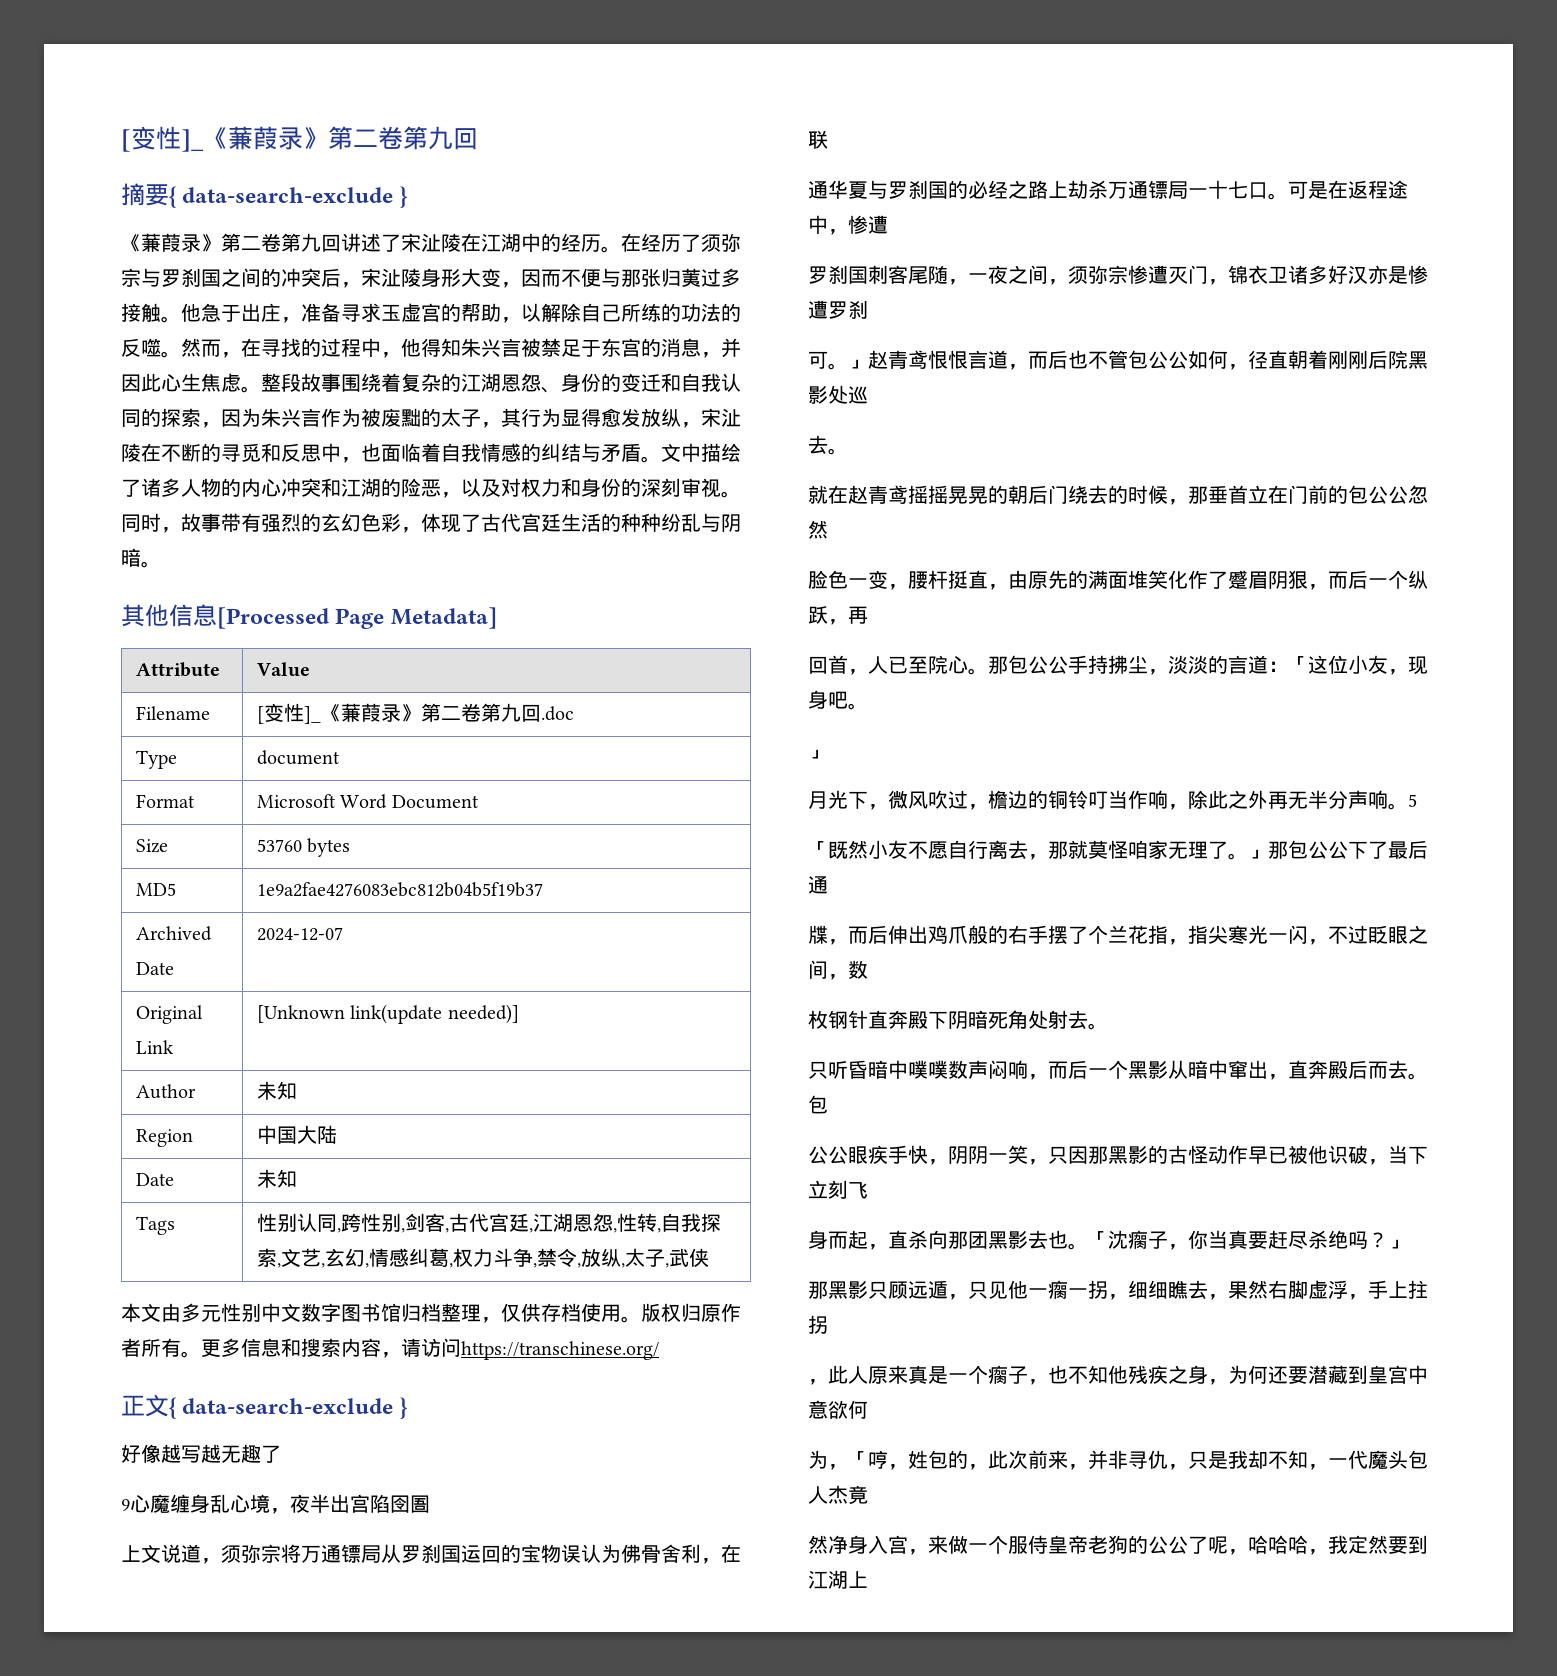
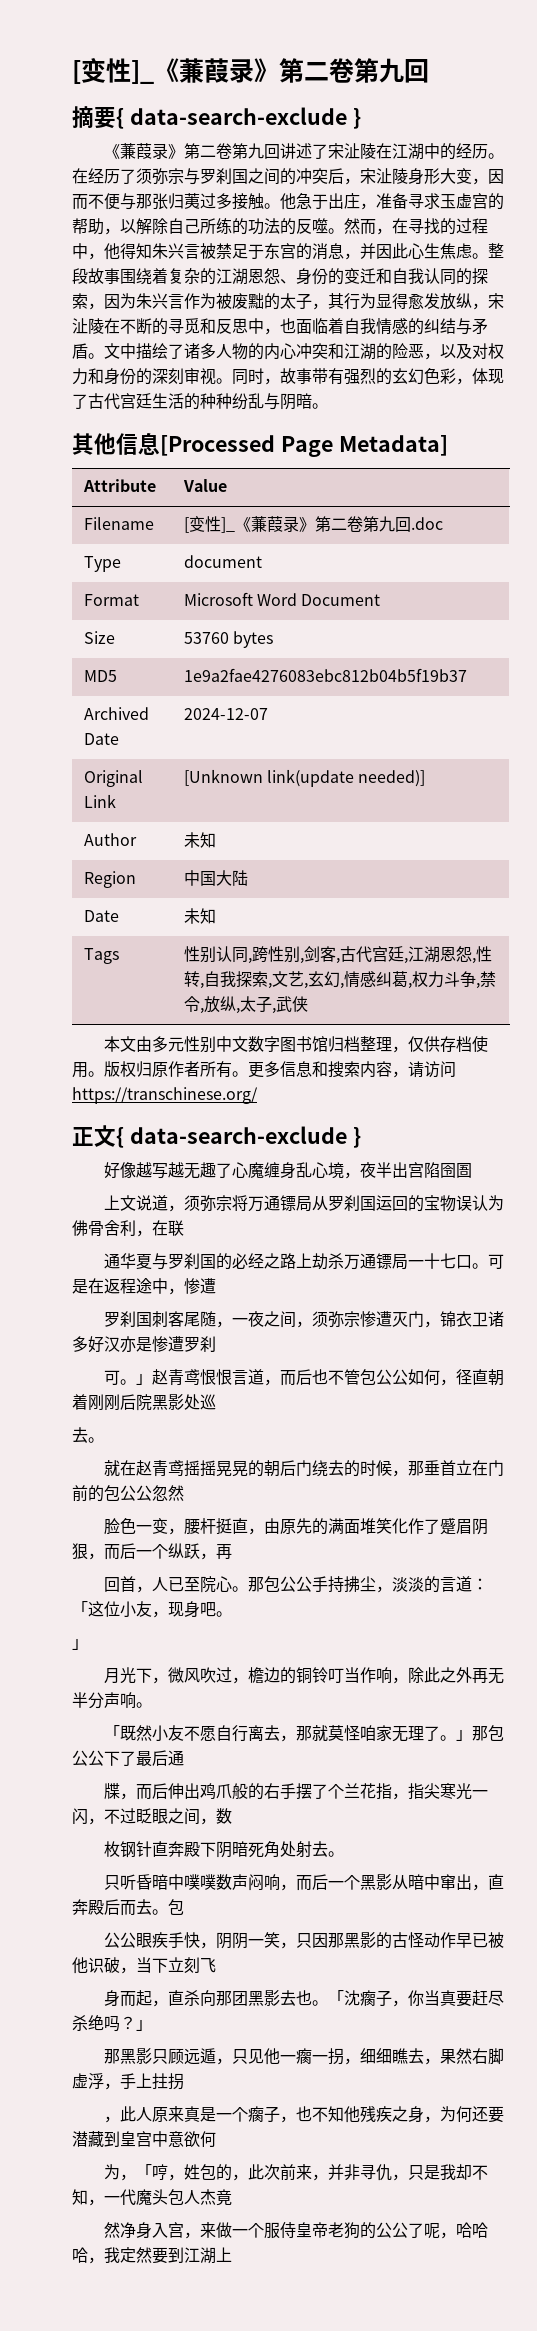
- 好像越写越无趣了
- 9心魔缠身乱心境，夜半出宫陷囹圄
+ 好像越写越无趣了心魔缠身乱心境，夜半出宫陷囹圄
- 5

